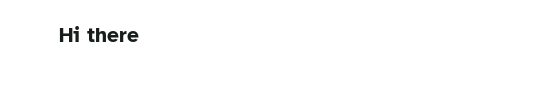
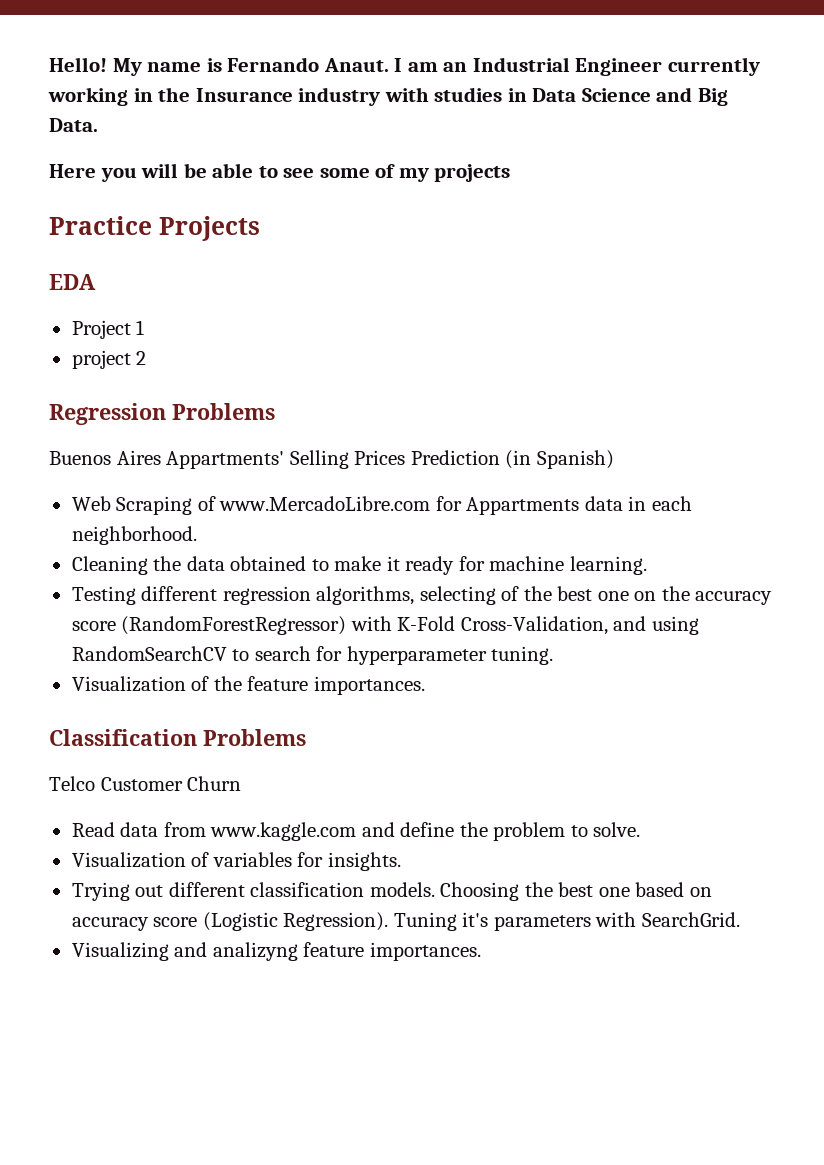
- Hi there
+ Hello! My name is Fernando Anaut. I am an Industrial Engineer currently working in the Insurance industry with studies in Data Science and Big Data.
+ Here you will be able to see some of my projects
+ Practice Projects
+ EDA
+ Project 1
+ project 2
+ Regression Problems
+ Buenos Aires Appartments' Selling Prices Prediction (in Spanish)
+ Web Scraping of www.MercadoLibre.com for Appartments data in each neighborhood.
+ Cleaning the data obtained to make it ready for machine learning.
+ Testing different regression algorithms, selecting of the best one on the accuracy score (RandomForestRegressor) with K-Fold Cross-Validation, and using RandomSearchCV to search for hyperparameter tuning.
+ Visualization of the feature importances.
+ Classification Problems
+ Telco Customer Churn
+ Read data from www.kaggle.com and define the problem to solve.
+ Visualization of variables for insights.
+ Trying out different classification models. Choosing the best one based on accuracy score (Logistic Regression). Tuning it's parameters with SearchGrid.
+ Visualizing and analizyng feature importances.

